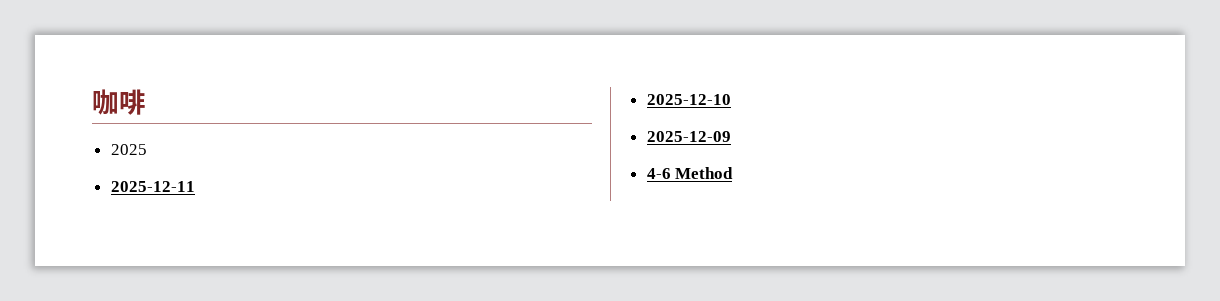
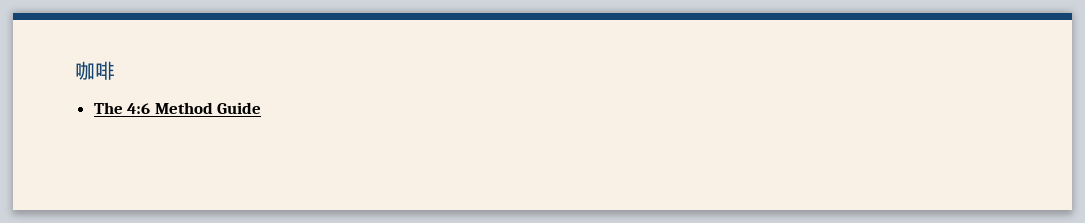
- 2025
- 2025-12-11
- 2025-12-10
- 2025-12-09
- 4-6 Method
+ The 4:6 Method Guide

